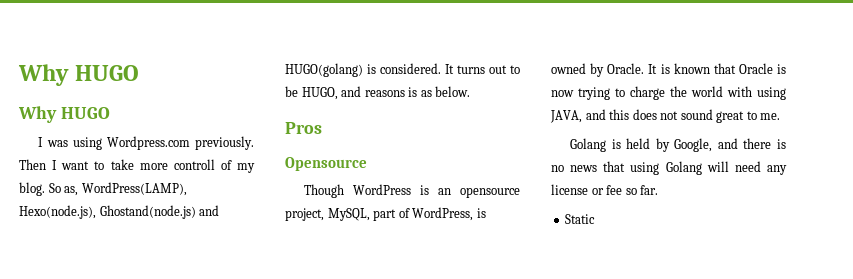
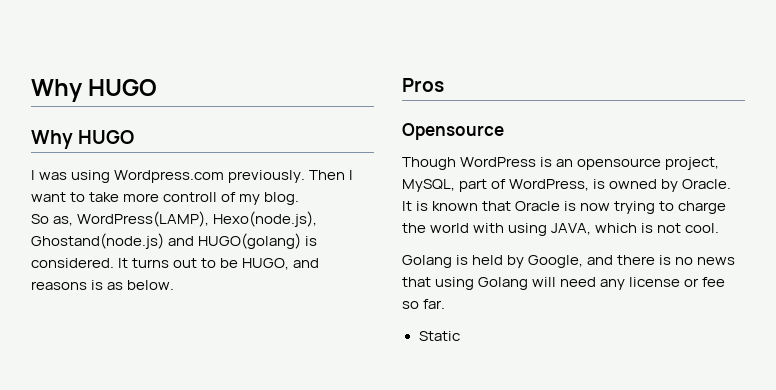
- Then I want to take more controll of my blog. So as, WordPress(LAMP), Hexo(node.js), Ghostand(node.js) and HUGO(golang) is considered.
+ Then I want to take more controll of my blog.
+ So as, WordPress(LAMP), Hexo(node.js), Ghostand(node.js) and HUGO(golang) is considered.
- It is known that Oracle is now trying to charge the world with using JAVA, and this does not sound great to me.
+ It is known that Oracle is now trying to charge the world with using JAVA, which is not cool.

